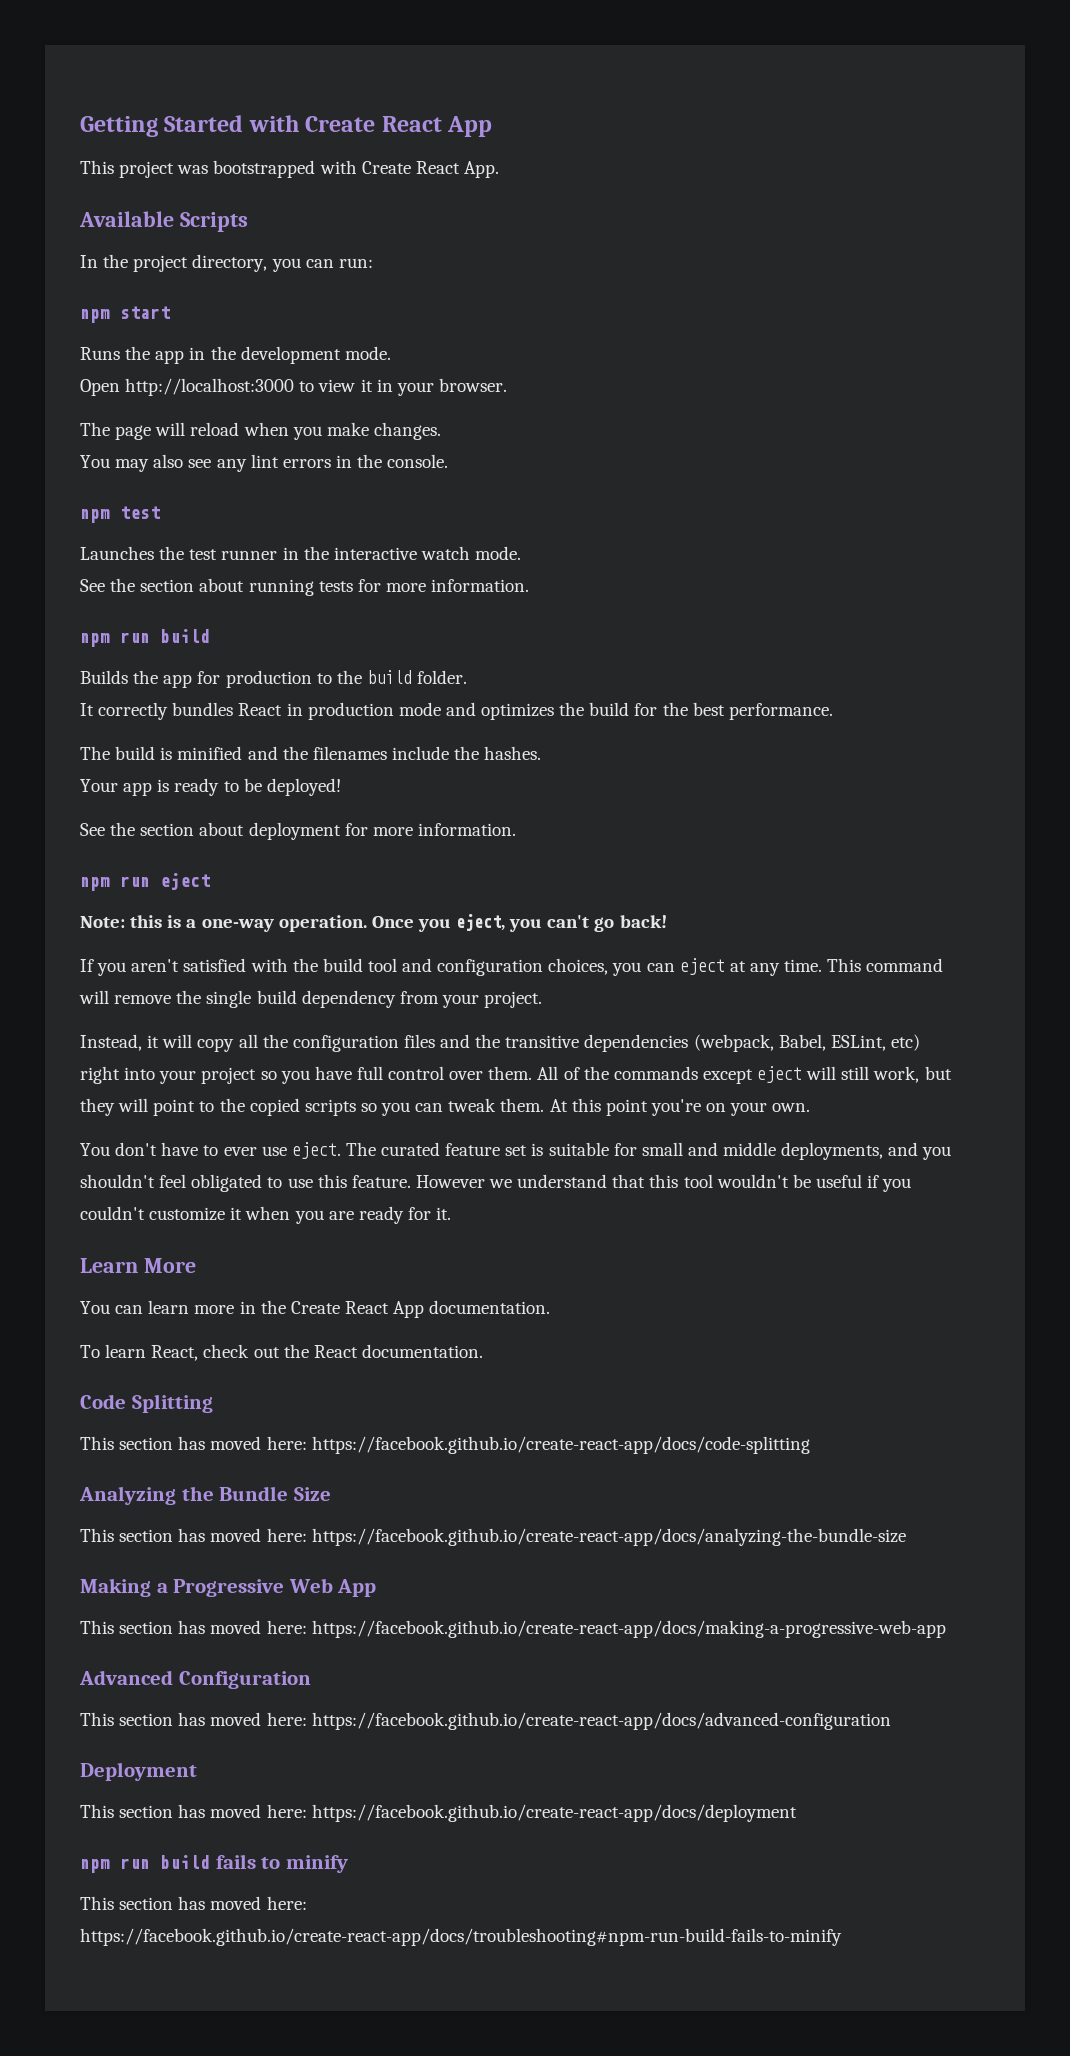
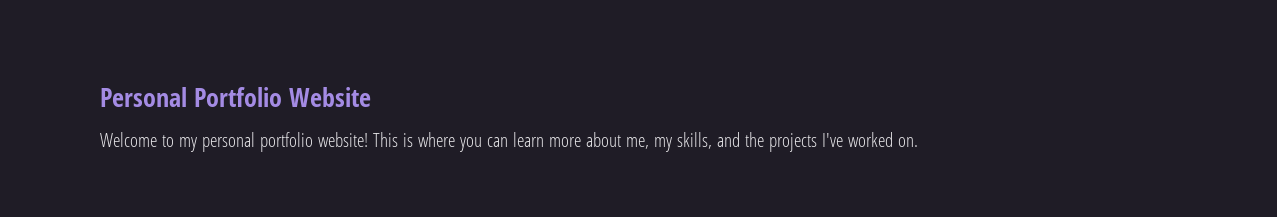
- Getting Started with Create React App
- This project was bootstrapped with Create React App.
- Available Scripts
- In the project directory, you can run:
- npm start
- Runs the app in the development mode.
- Open http://localhost:3000 to view it in your browser.
- The page will reload when you make changes.
- You may also see any lint errors in the console.
- npm test
- Launches the test runner in the interactive watch mode.
- See the section about running tests for more information.
- npm run build
- Builds the app for production to the build folder.
- It correctly bundles React in production mode and optimizes the build for the best performance.
- The build is minified and the filenames include the hashes.
- Your app is ready to be deployed!
- See the section about deployment for more information.
- npm run eject
- Note: this is a one-way operation. Once you eject, you can't go back!
- If you aren't satisfied with the build tool and configuration choices, you can eject at any time. This command will remove the single build dependency from your project.
- Instead, it will copy all the configuration files and the transitive dependencies (webpack, Babel, ESLint, etc) right into your project so you have full control over them. All of the commands except eject will still work, but they will point to the copied scripts so you can tweak them. At this point you're on your own.
- You don't have to ever use eject. The curated feature set is suitable for small and middle deployments, and you shouldn't feel obligated to use this feature. However we understand that this tool wouldn't be useful if you couldn't customize it when you are ready for it.
- Learn More
- You can learn more in the Create React App documentation.
- To learn React, check out the React documentation.
- Code Splitting
- This section has moved here: https://facebook.github.io/create-react-app/docs/code-splitting
- Analyzing the Bundle Size
- This section has moved here: https://facebook.github.io/create-react-app/docs/analyzing-the-bundle-size
- Making a Progressive Web App
- This section has moved here: https://facebook.github.io/create-react-app/docs/making-a-progressive-web-app
- Advanced Configuration
- This section has moved here: https://facebook.github.io/create-react-app/docs/advanced-configuration
- Deployment
- This section has moved here: https://facebook.github.io/create-react-app/docs/deployment
- npm run build fails to minify
- This section has moved here: https://facebook.github.io/create-react-app/docs/troubleshooting#npm-run-build-fails-to-minify
+ Personal Portfolio Website
+ Welcome to my personal portfolio website! This is where you can learn more about me, my skills, and the projects I've worked on.

